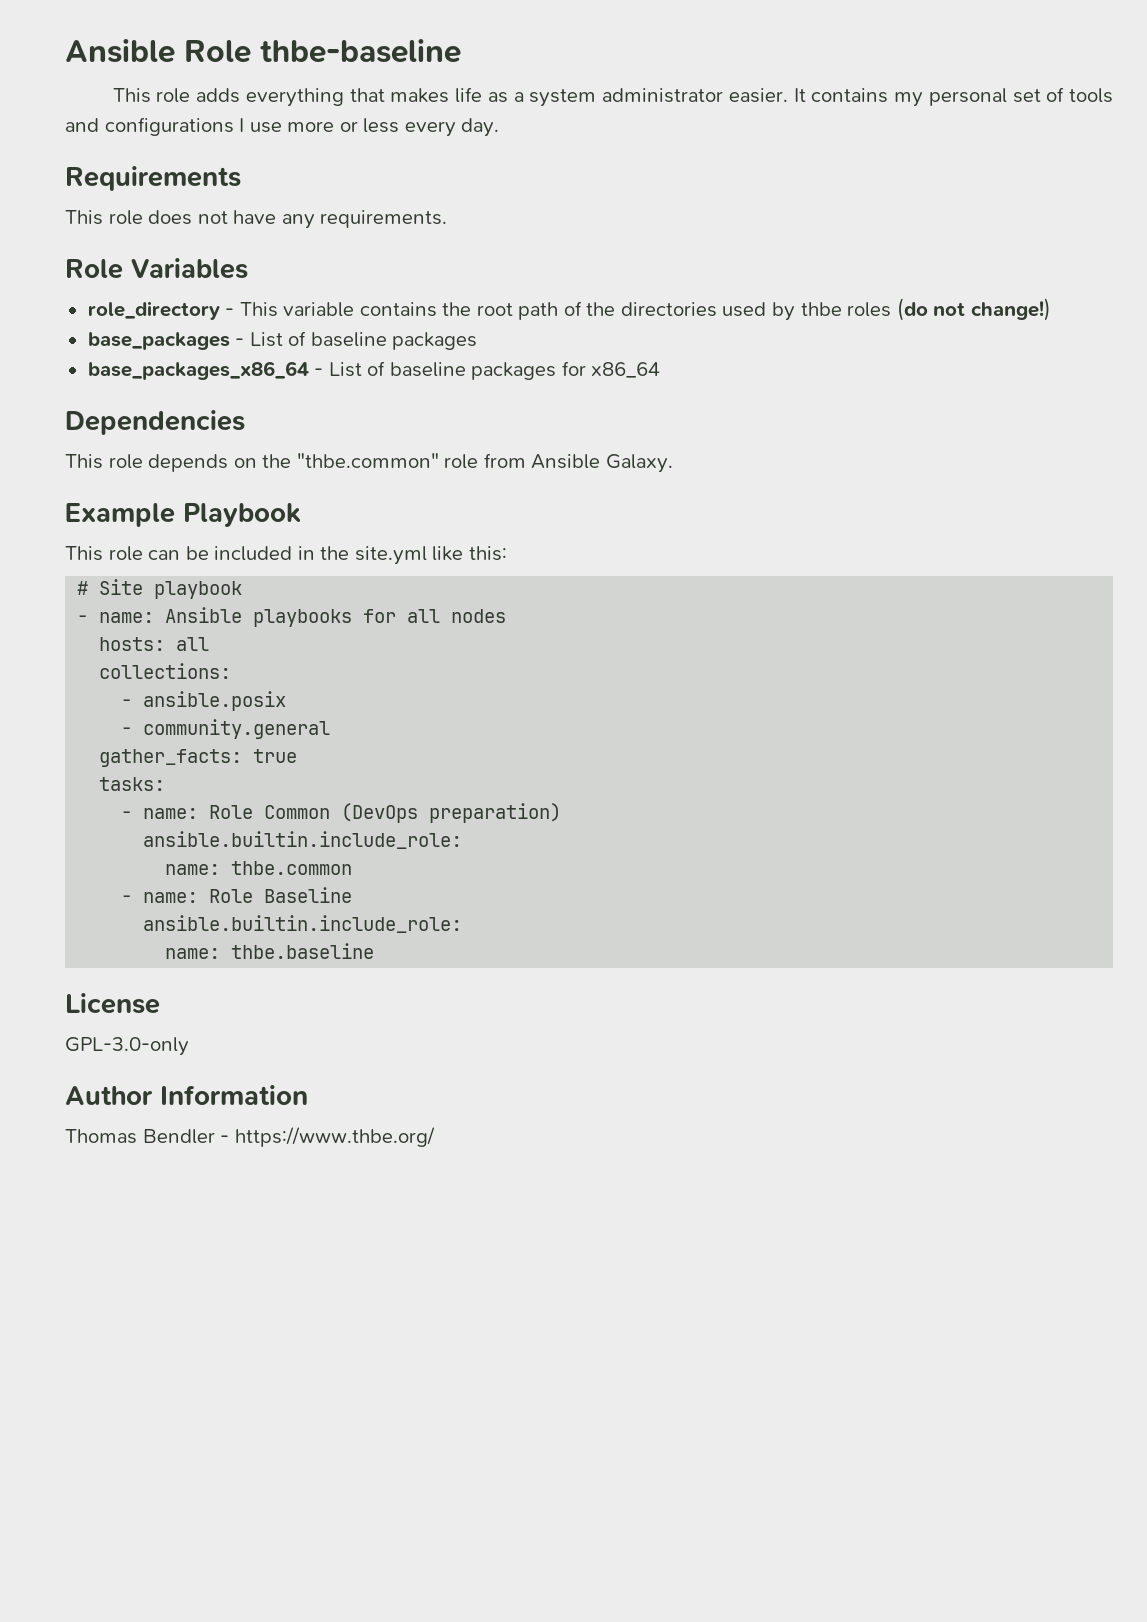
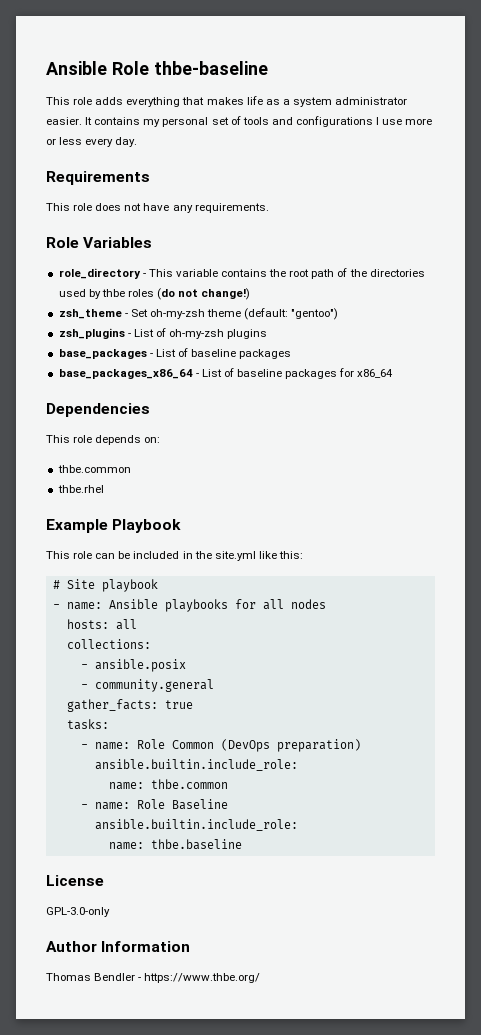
+ zsh_theme - Set oh-my-zsh theme (default: "gentoo")
+ zsh_plugins - List of oh-my-zsh plugins
- This role depends on the "thbe.common" role from Ansible Galaxy.
+ This role depends on:
+ thbe.common
+ thbe.rhel

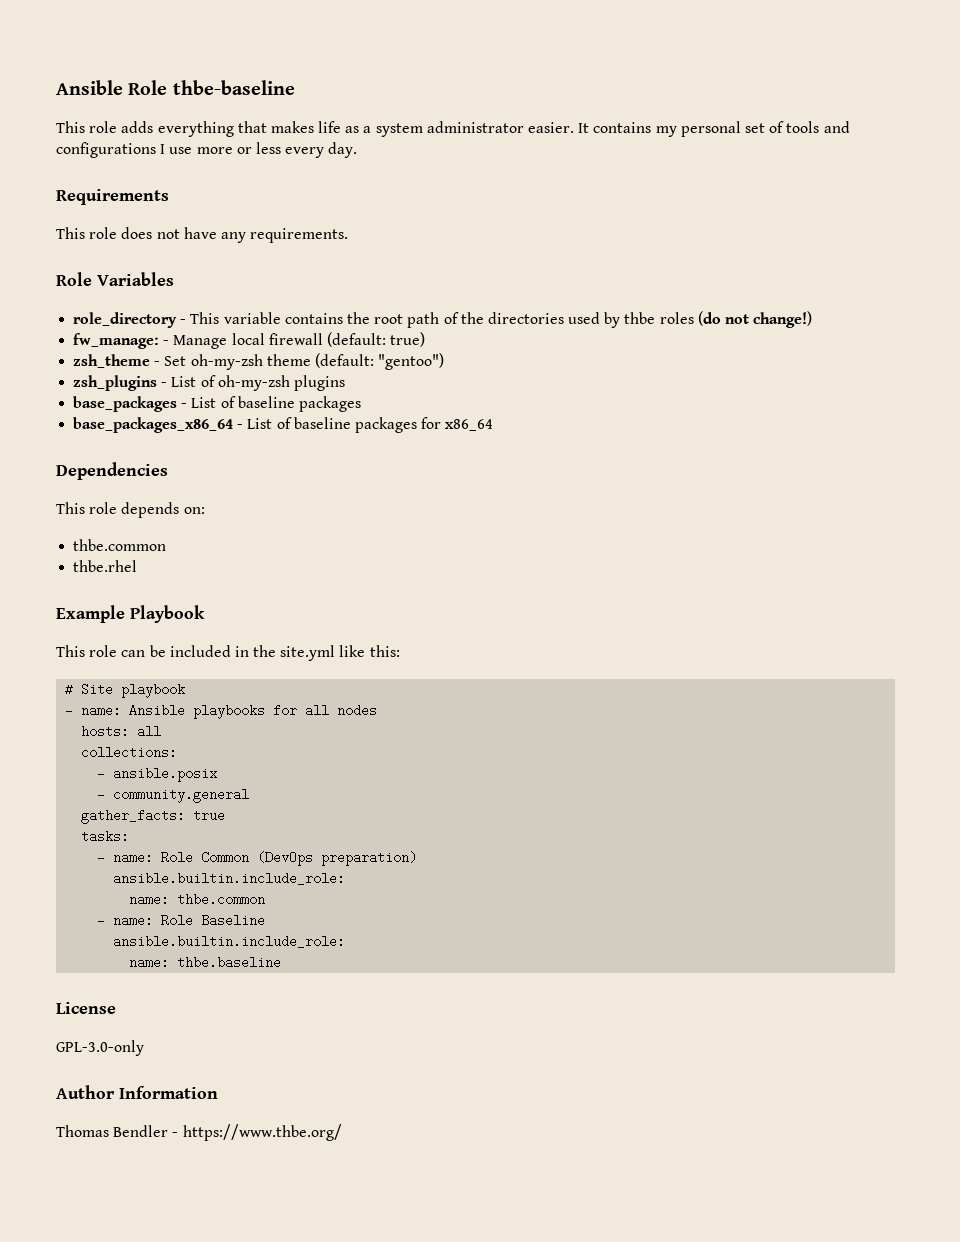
+ fw_manage: - Manage local firewall (default: true)

